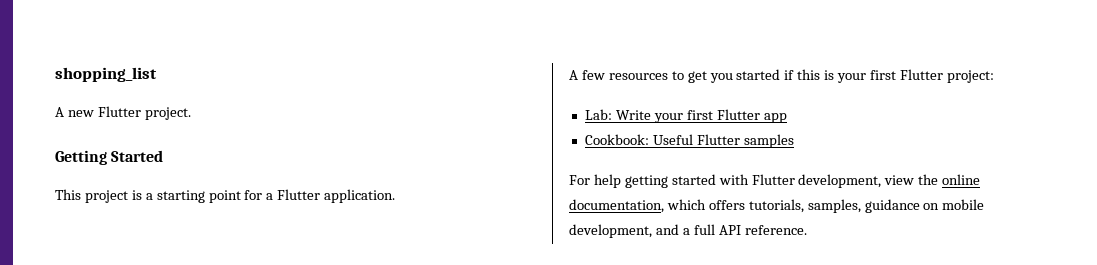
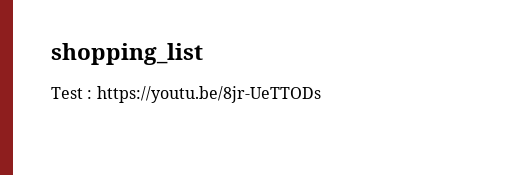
- A new Flutter project.
- Getting Started
- This project is a starting point for a Flutter application.
- A few resources to get you started if this is your first Flutter project:
- Lab: Write your first Flutter app
- Cookbook: Useful Flutter samples
- For help getting started with Flutter development, view the online documentation, which offers tutorials, samples, guidance on mobile development, and a full API reference.
+ Test : https://youtu.be/8jr-UeTTODs

